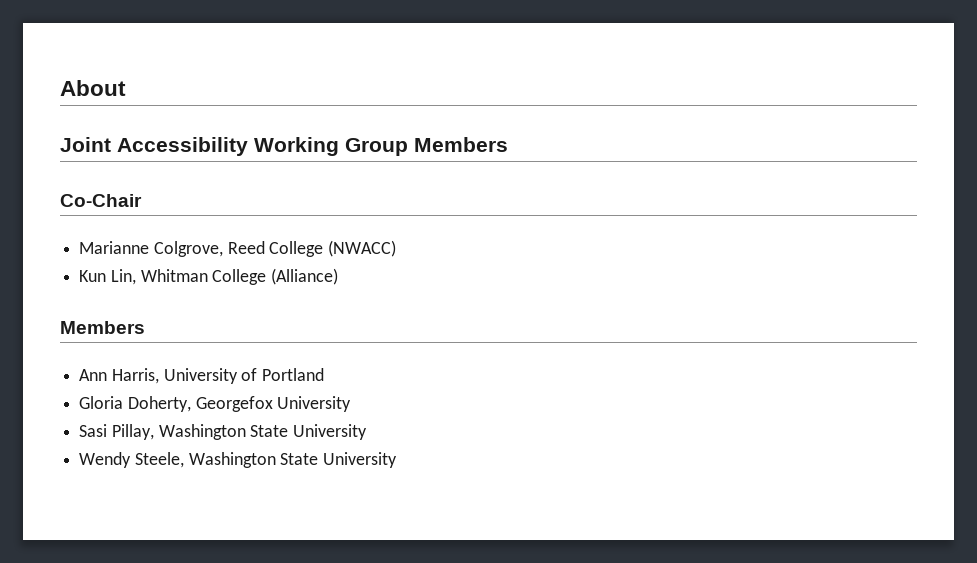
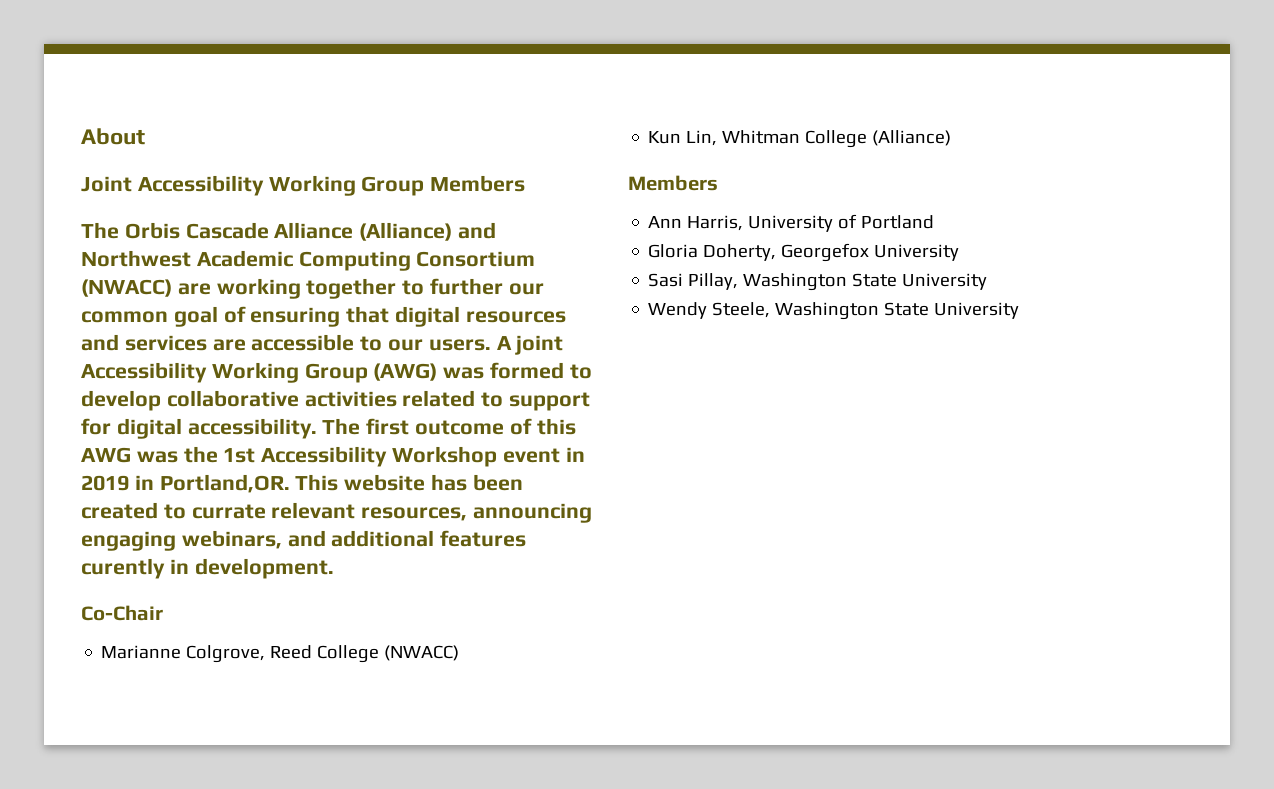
+ The Orbis Cascade Alliance (Alliance) and Northwest Academic Computing Consortium (NWACC) are working together to further our common goal of ensuring that digital resources and services are accessible to our users. A joint Accessibility Working Group (AWG) was formed to develop collaborative activities related to support for digital accessibility. The first outcome of this AWG was the 1st Accessibility Workshop event in 2019 in Portland,OR. This website has been created to currate relevant resources, announcing engaging webinars, and additional features curently in development.

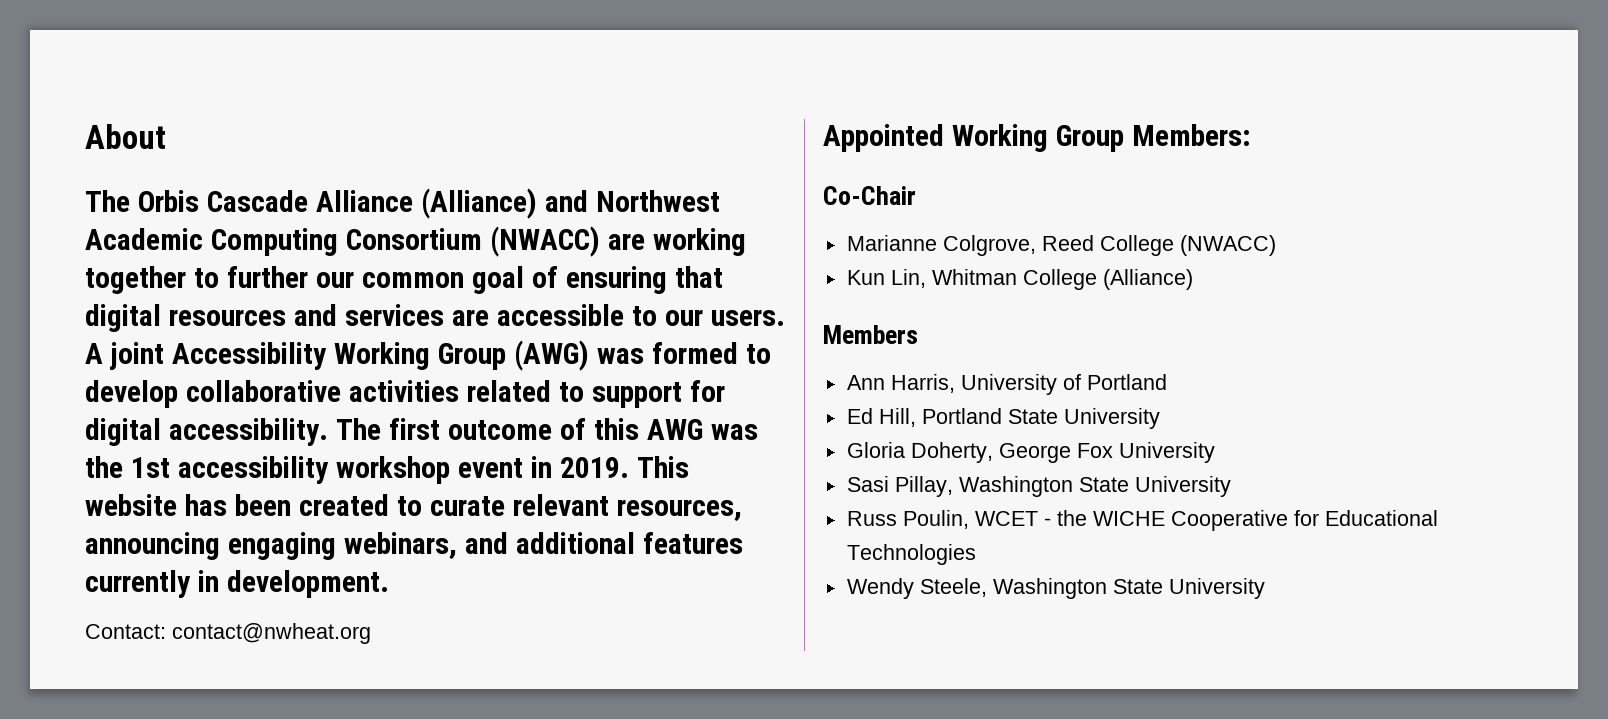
- Joint Accessibility Working Group Members
- The first outcome of this AWG was the 1st Accessibility Workshop event in 2019 in Portland,OR.
+ The first outcome of this AWG was the 1st accessibility workshop event in 2019.
- This website has been created to currate relevant resources, announcing engaging webinars, and additional features curently in development.
+ This website has been created to curate relevant resources, announcing engaging webinars, and additional features currently in development.
+ Contact: contact@nwheat.org
+ Appointed Working Group Members:
+ Ed Hill, Portland State University
- Gloria Doherty, Georgefox University
+ Gloria Doherty, George Fox University
+ Russ Poulin, WCET - the WICHE Cooperative for Educational Technologies

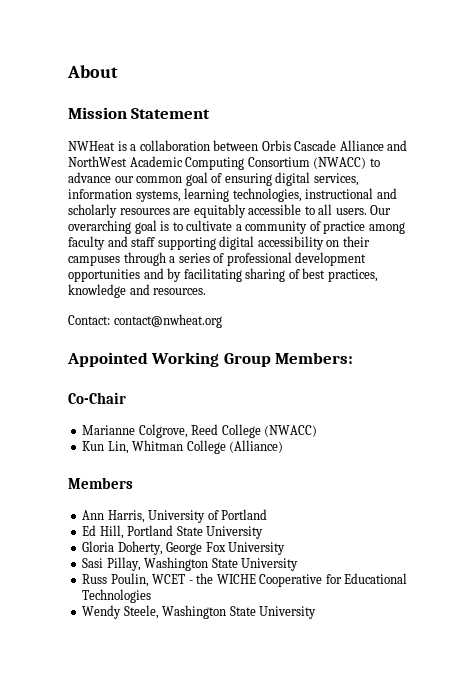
- The Orbis Cascade Alliance (Alliance) and Northwest Academic Computing Consortium (NWACC) are working together to further our common goal of ensuring that digital resources and services are accessible to our users. A joint Accessibility Working Group (AWG) was formed to develop collaborative activities related to support for digital accessibility. The first outcome of this AWG was the 1st accessibility workshop event in 2019. This website has been created to curate relevant resources, announcing engaging webinars, and additional features currently in development.
+ Mission Statement
+ NWHeat is a collaboration between Orbis Cascade Alliance and NorthWest Academic Computing Consortium (NWACC) to advance our common goal of ensuring digital services, information systems, learning technologies, instructional and scholarly resources are equitably accessible to all users. Our overarching goal is to cultivate a community of practice among faculty and staff supporting digital accessibility on their campuses through a series of professional development opportunities and by facilitating sharing of best practices, knowledge and resources.

